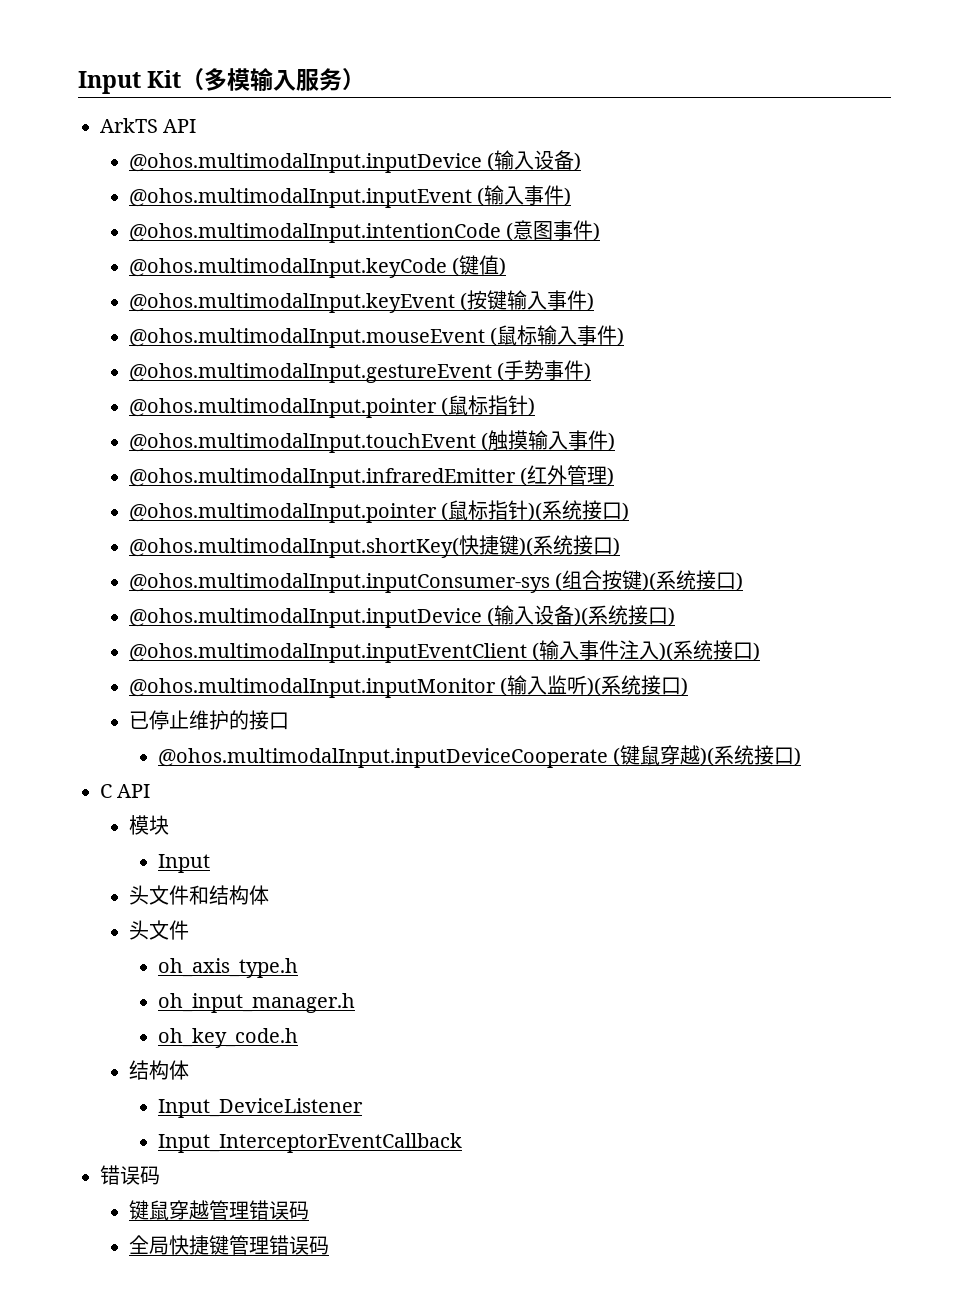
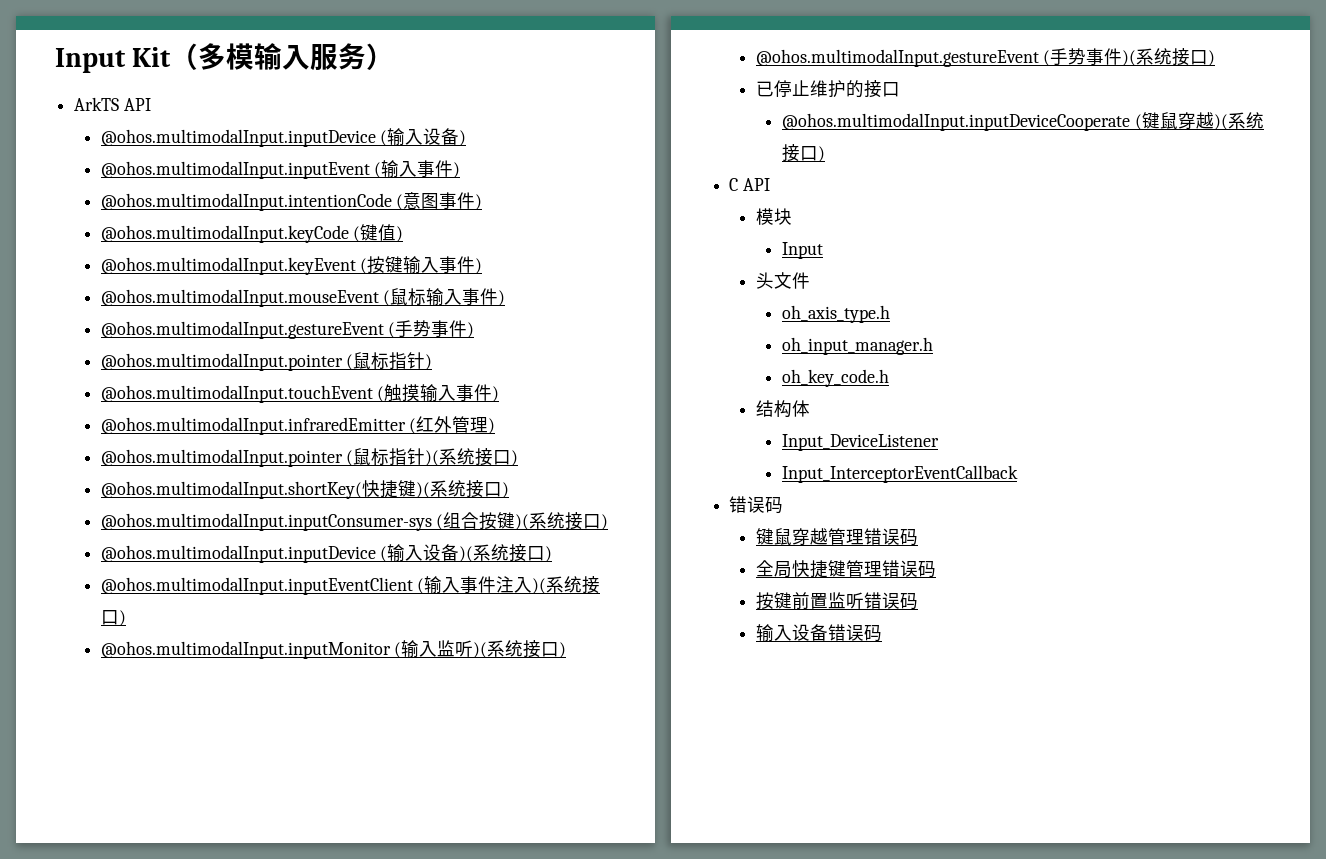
+ @ohos.multimodalInput.gestureEvent (手势事件)(系统接口)
- 头文件和结构体
+ 按键前置监听错误码
+ 输入设备错误码

